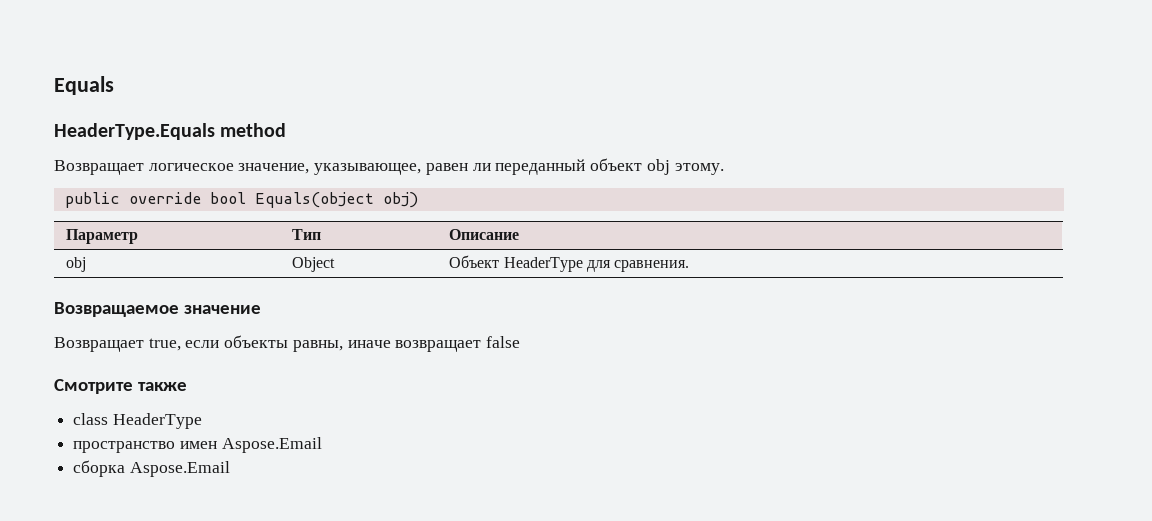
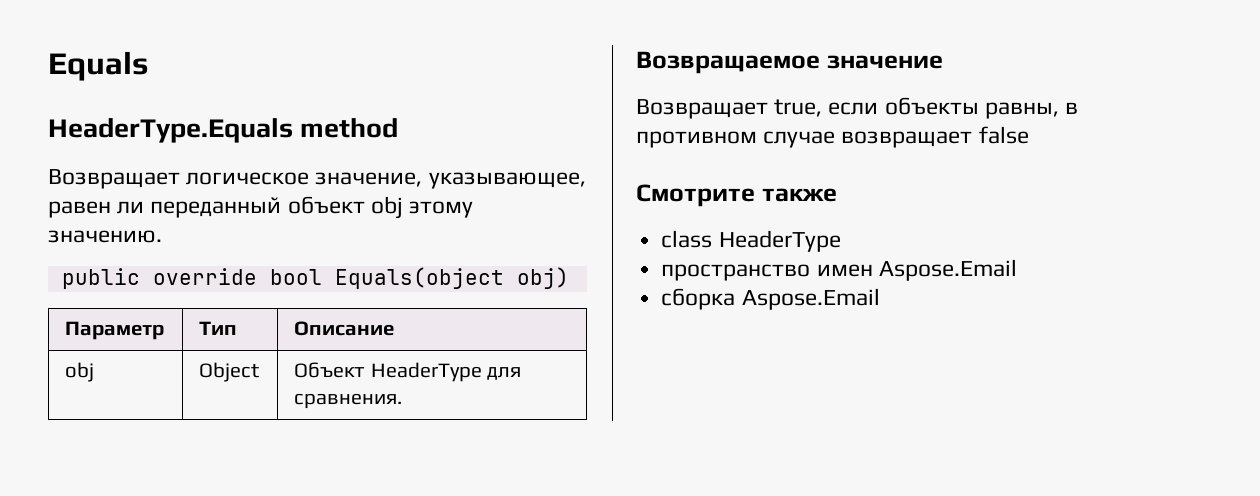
- Возвращает логическое значение, указывающее, равен ли переданный объект obj этому.
+ Возвращает логическое значение, указывающее, равен ли переданный объект obj этому значению.
- Возвращает true, если объекты равны, иначе возвращает false
+ Возвращает true, если объекты равны, в противном случае возвращает false

